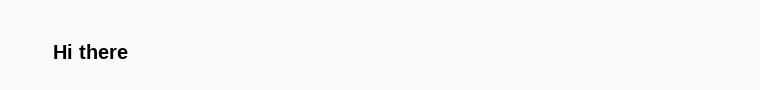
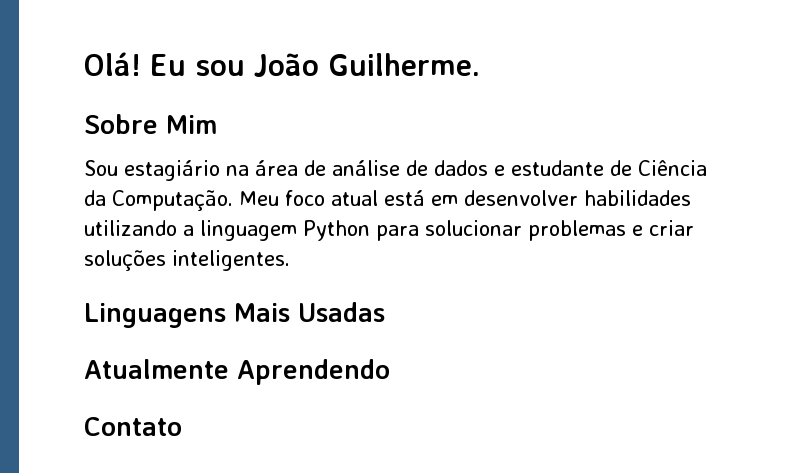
- Hi there
+ Olá! Eu sou João Guilherme.
+ Sobre Mim
+ Sou estagiário na área de análise de dados e estudante de Ciência da Computação. Meu foco atual está em desenvolver habilidades utilizando a linguagem Python para solucionar problemas e criar soluções inteligentes.
+ Linguagens Mais Usadas
+ Atualmente Aprendendo
+ Contato

